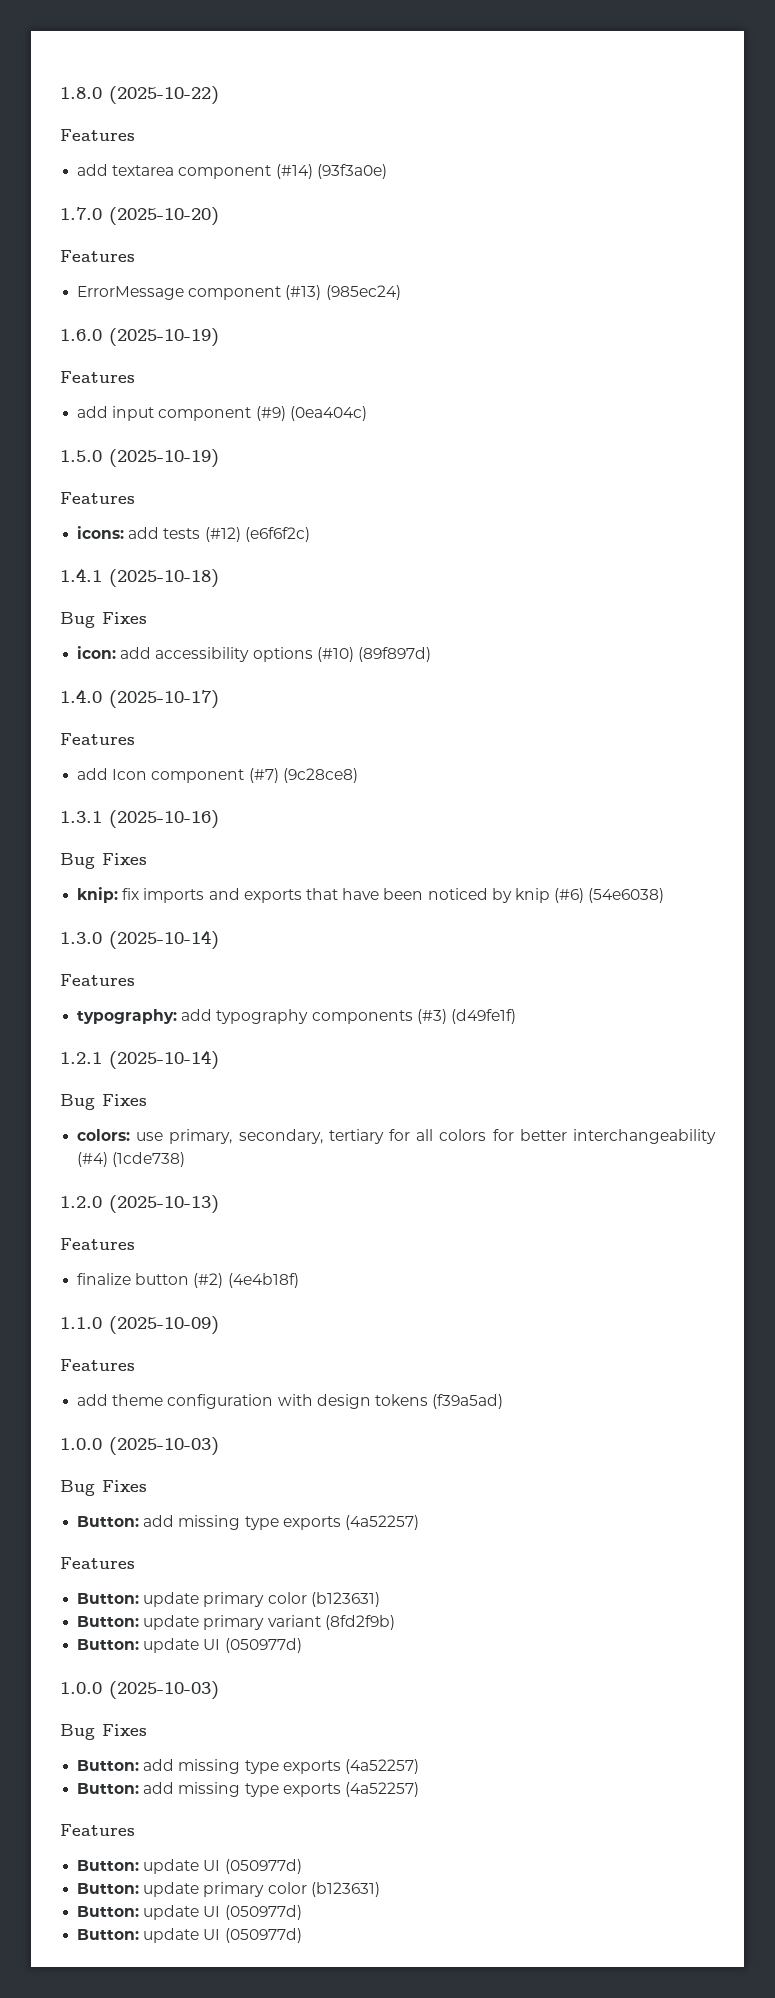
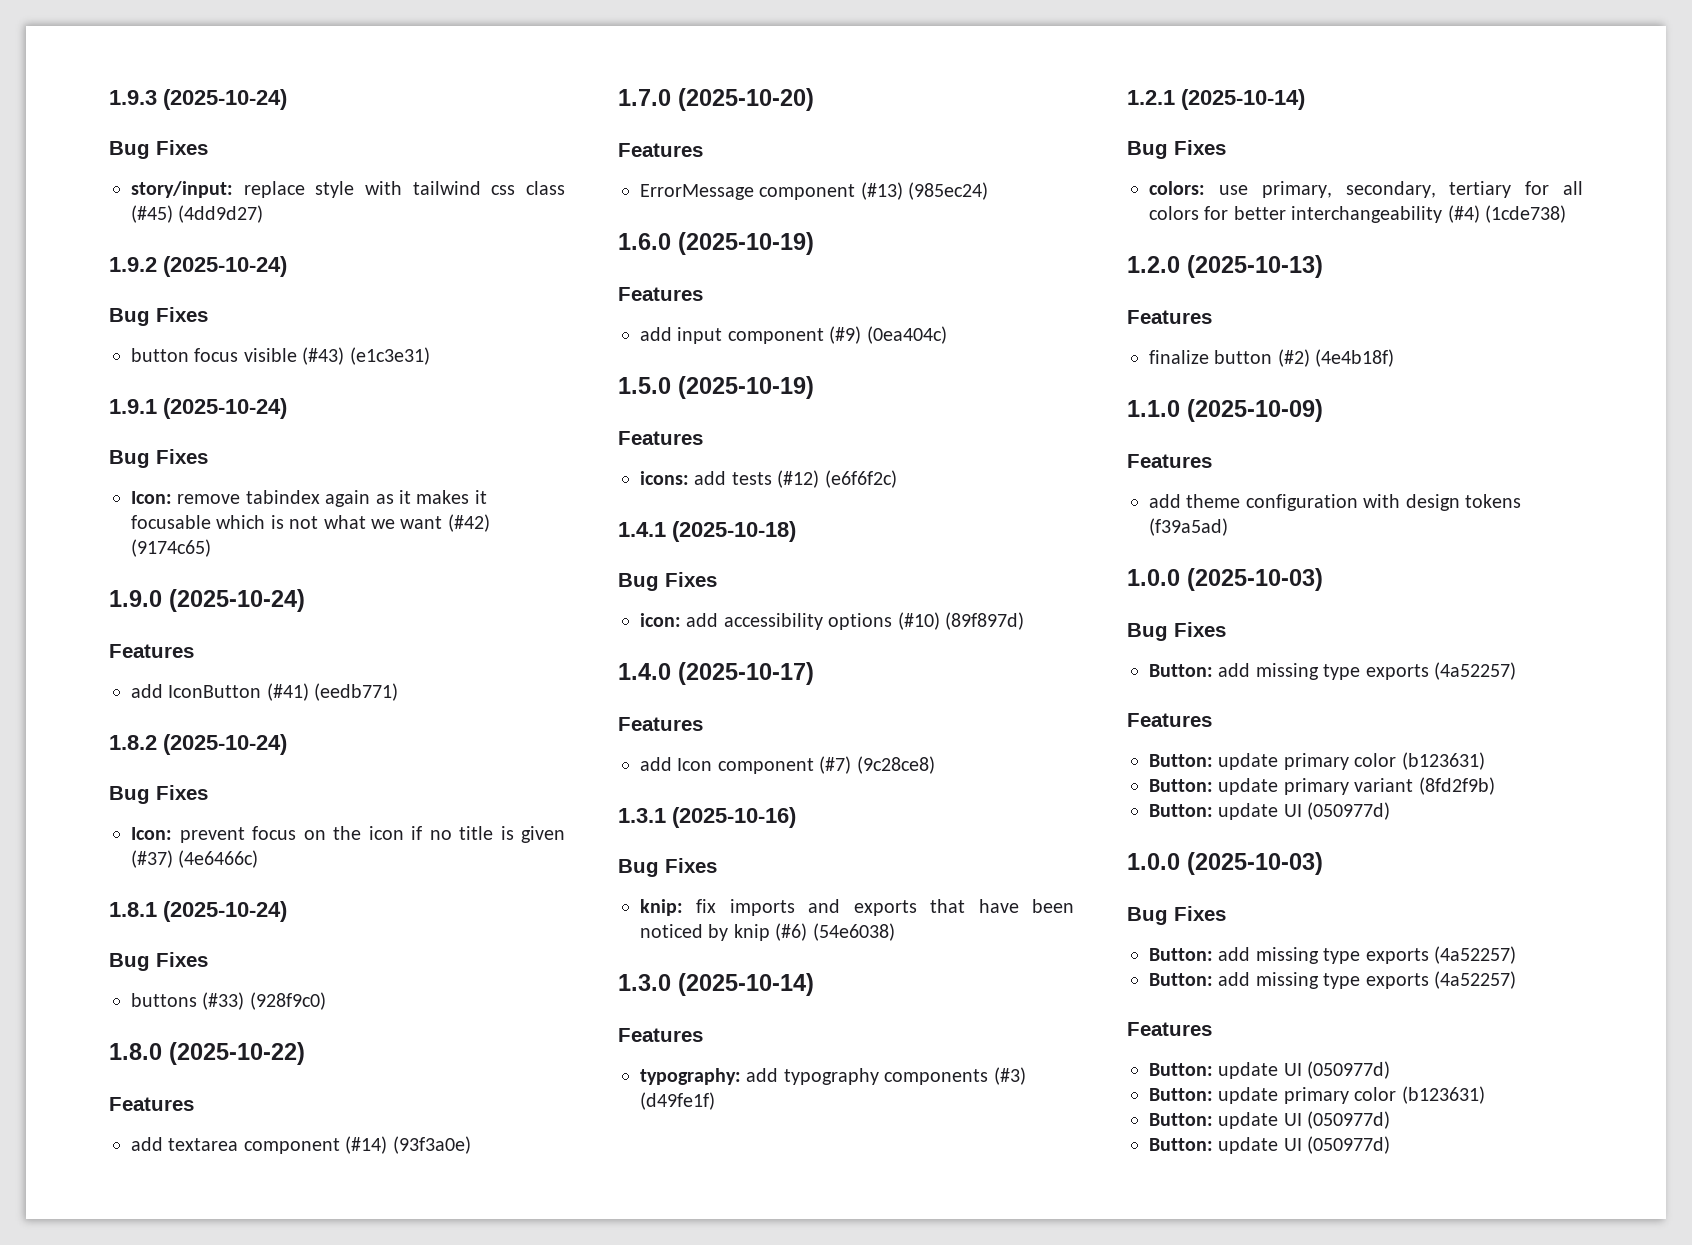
+ 1.9.3 (2025-10-24)
+ Bug Fixes
+ story/input: replace style with tailwind css class (#45) (4dd9d27)
+ 1.9.2 (2025-10-24)
+ Bug Fixes
+ button focus visible (#43) (e1c3e31)
+ 1.9.1 (2025-10-24)
+ Bug Fixes
+ Icon: remove tabindex again as it makes it focusable which is not what we want (#42) (9174c65)
+ 1.9.0 (2025-10-24)
+ Features
+ add IconButton (#41) (eedb771)
+ 1.8.2 (2025-10-24)
+ Bug Fixes
+ Icon: prevent focus on the icon if no title is given (#37) (4e6466c)
+ 1.8.1 (2025-10-24)
+ Bug Fixes
+ buttons (#33) (928f9c0)

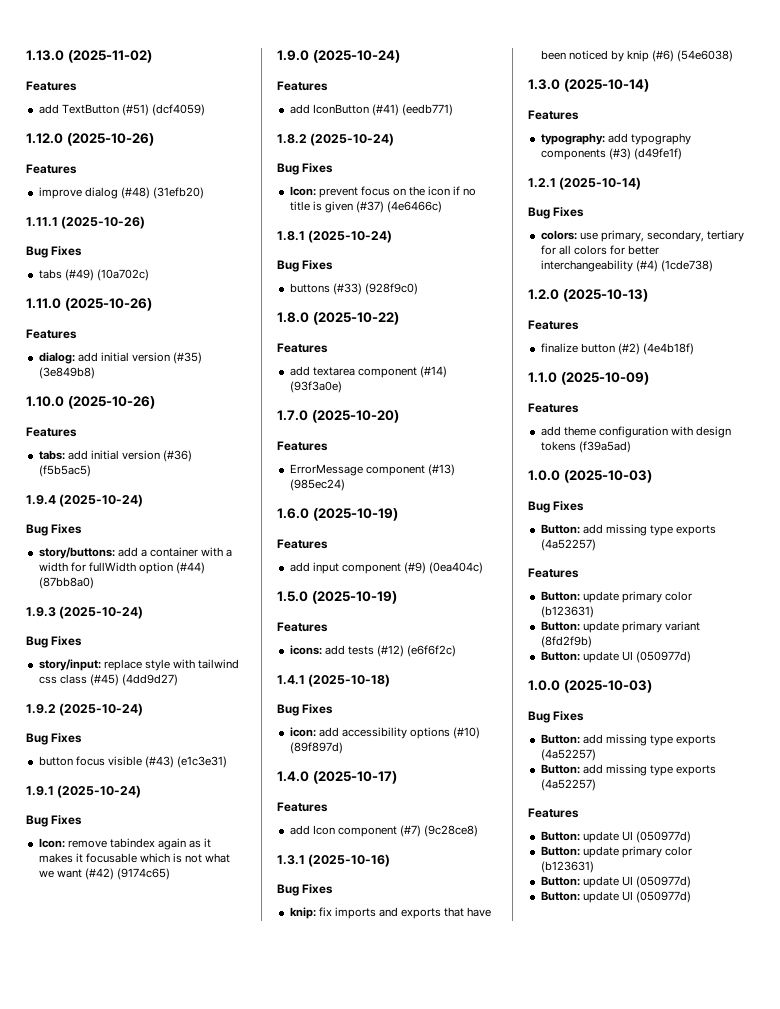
+ 1.13.0 (2025-11-02)
+ Features
+ add TextButton (#51) (dcf4059)
+ 1.12.0 (2025-10-26)
+ Features
+ improve dialog (#48) (31efb20)
+ 1.11.1 (2025-10-26)
+ Bug Fixes
+ tabs (#49) (10a702c)
+ 1.11.0 (2025-10-26)
+ Features
+ dialog: add initial version (#35) (3e849b8)
+ 1.10.0 (2025-10-26)
+ Features
+ tabs: add initial version (#36) (f5b5ac5)
+ 1.9.4 (2025-10-24)
+ Bug Fixes
+ story/buttons: add a container with a width for fullWidth option (#44) (87bb8a0)

